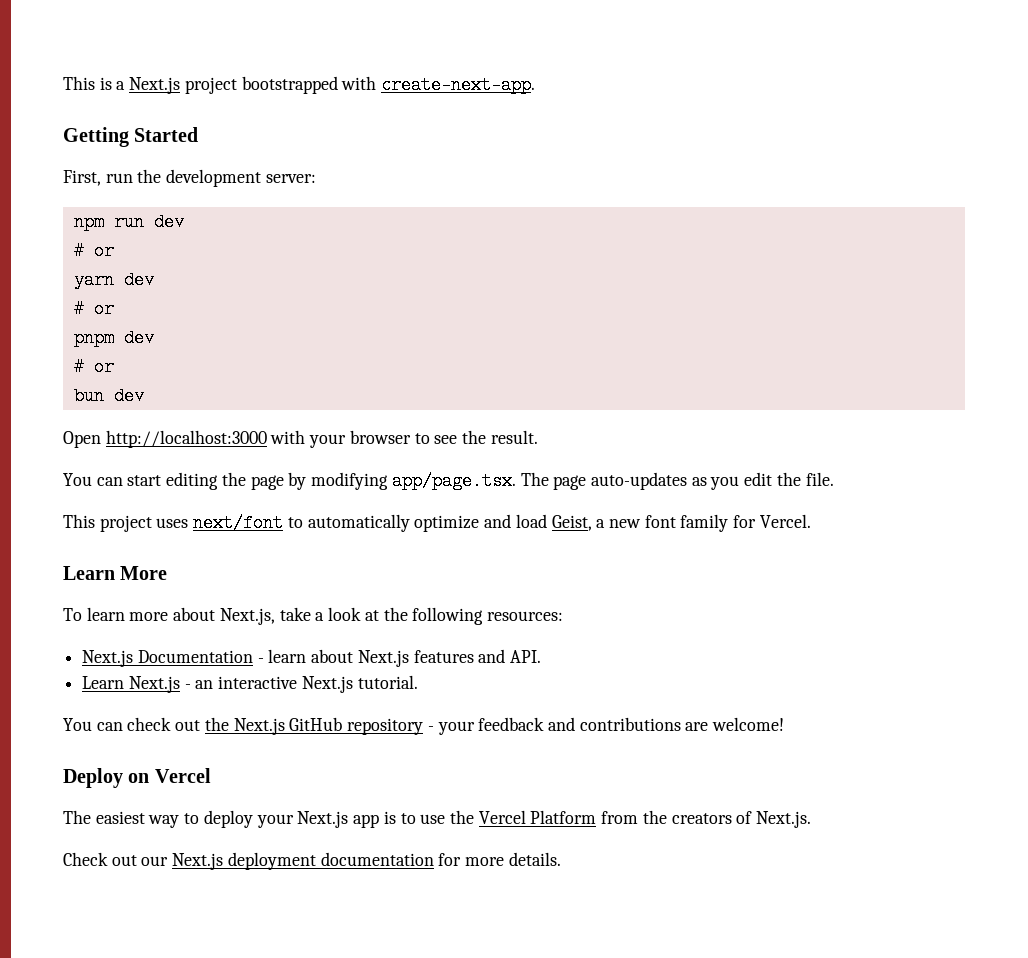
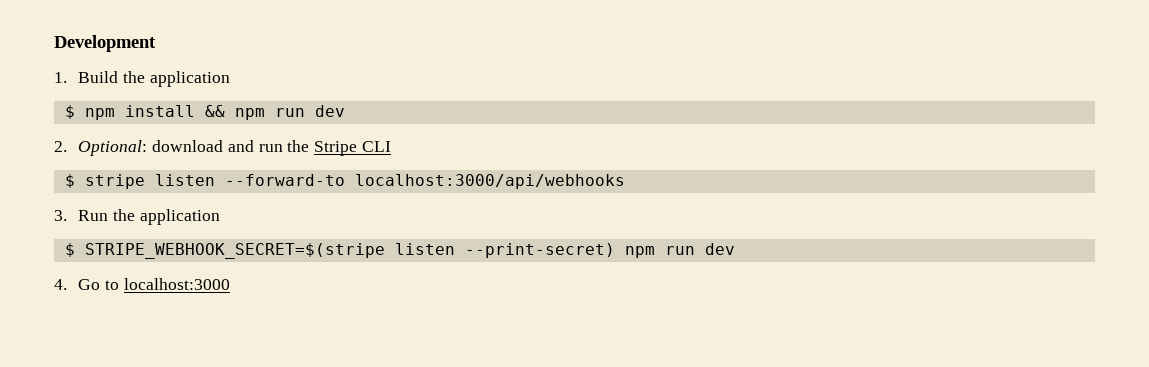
- This is a Next.js project bootstrapped with create-next-app.
- Getting Started
- First, run the development server:
- npm run dev
- # or
- yarn dev
- # or
- pnpm dev
- # or
- bun dev
- Open http://localhost:3000 with your browser to see the result.
- You can start editing the page by modifying app/page.tsx. The page auto-updates as you edit the file.
- This project uses next/font to automatically optimize and load Geist, a new font family for Vercel.
- Learn More
- To learn more about Next.js, take a look at the following resources:
- Next.js Documentation - learn about Next.js features and API.
- Learn Next.js - an interactive Next.js tutorial.
- You can check out the Next.js GitHub repository - your feedback and contributions are welcome!
- Deploy on Vercel
- The easiest way to deploy your Next.js app is to use the Vercel Platform from the creators of Next.js.
- Check out our Next.js deployment documentation for more details.
+ Development
+ 1. Build the application
+ $ npm install && npm run dev
+ 2. Optional: download and run the Stripe CLI
+ $ stripe listen --forward-to localhost:3000/api/webhooks
+ 3. Run the application
+ $ STRIPE_WEBHOOK_SECRET=$(stripe listen --print-secret) npm run dev
+ 4. Go to localhost:3000

